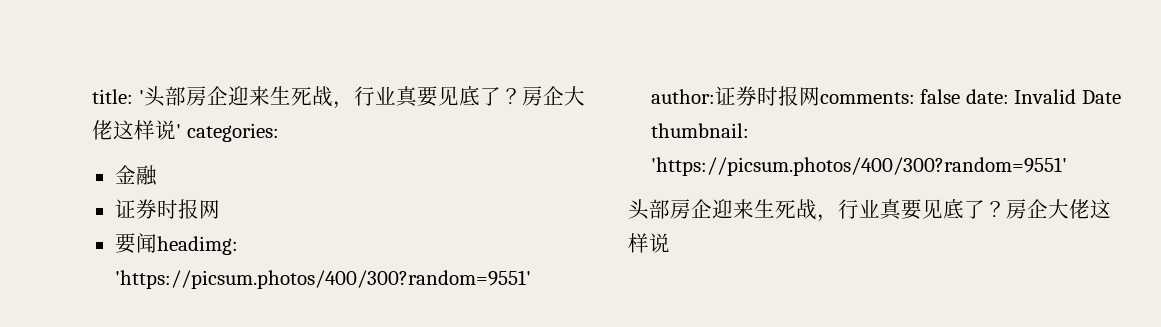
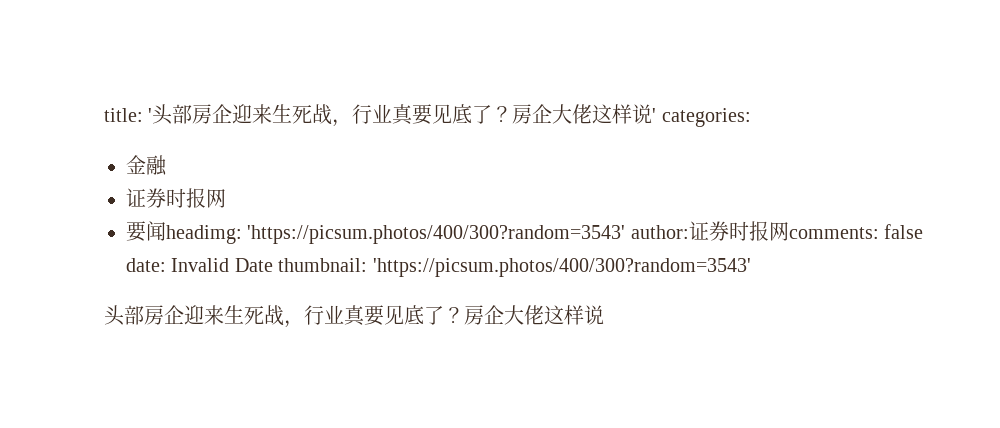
- 要闻headimg: 'https://picsum.photos/400/300?random=9551' author:证券时报网comments: false date: Invalid Date thumbnail: 'https://picsum.photos/400/300?random=9551'
+ 要闻headimg: 'https://picsum.photos/400/300?random=3543' author:证券时报网comments: false date: Invalid Date thumbnail: 'https://picsum.photos/400/300?random=3543'

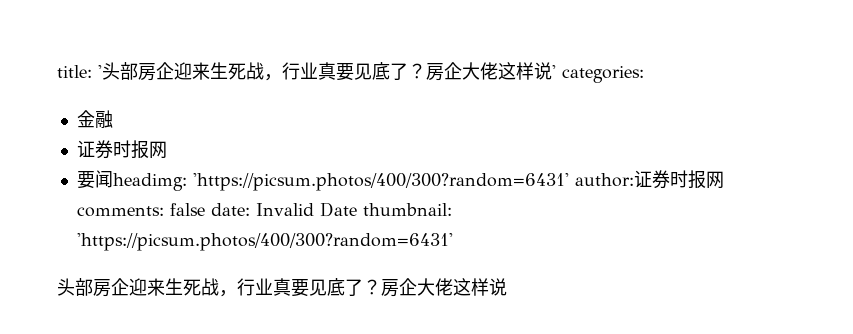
- 要闻headimg: 'https://picsum.photos/400/300?random=3543' author:证券时报网comments: false date: Invalid Date thumbnail: 'https://picsum.photos/400/300?random=3543'
+ 要闻headimg: 'https://picsum.photos/400/300?random=6431' author:证券时报网comments: false date: Invalid Date thumbnail: 'https://picsum.photos/400/300?random=6431'

